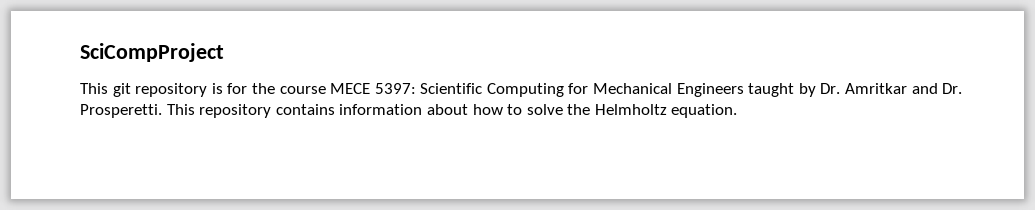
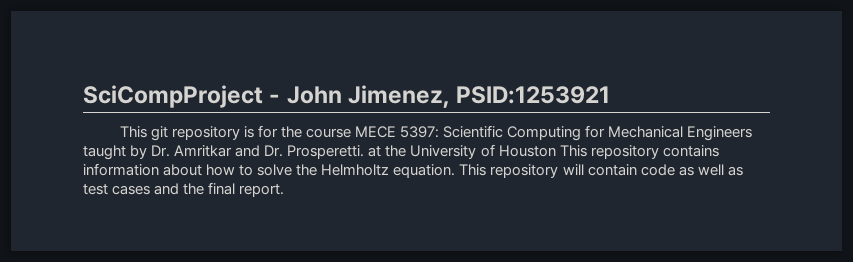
- SciCompProject
+ SciCompProject - John Jimenez, PSID:1253921
- This git repository is for the course MECE 5397: Scientific Computing for Mechanical Engineers taught by Dr. Amritkar and Dr. Prosperetti. This repository contains information about how to solve the Helmholtz equation.
+ This git repository is for the course MECE 5397: Scientific Computing for Mechanical Engineers taught by Dr. Amritkar and Dr. Prosperetti. at the University of Houston This repository contains information about how to solve the Helmholtz equation.
+ This repository will contain code as well as test cases and the final report.

